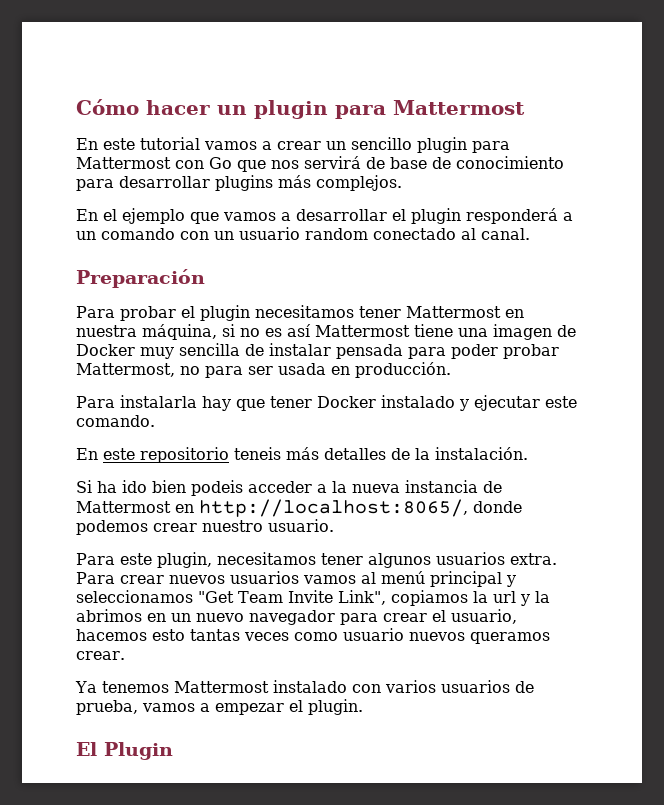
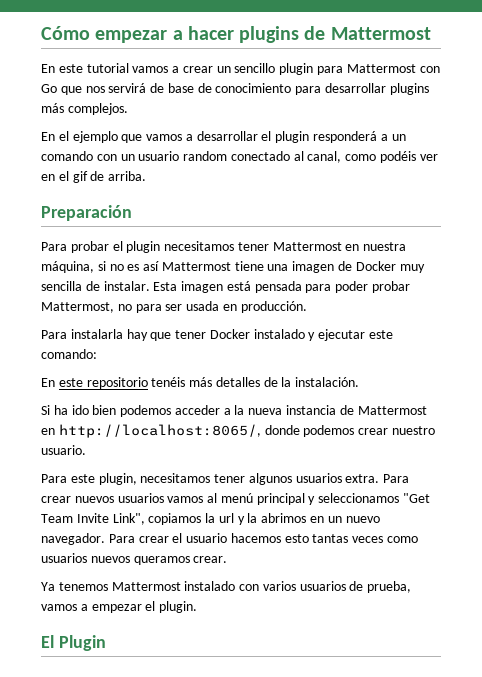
- Cómo hacer un plugin para Mattermost
+ Cómo empezar a hacer plugins de Mattermost
- En el ejemplo que vamos a desarrollar el plugin responderá a un comando con un usuario random conectado al canal.
+ En el ejemplo que vamos a desarrollar el plugin responderá a un comando con un usuario random conectado al canal, como podéis ver en el gif de arriba.
- Para probar el plugin necesitamos tener Mattermost en nuestra máquina, si no es así Mattermost tiene una imagen de Docker muy sencilla de instalar pensada para poder probar Mattermost, no para ser usada en producción.
+ Para probar el plugin necesitamos tener Mattermost en nuestra máquina, si no es así Mattermost tiene una imagen de Docker muy sencilla de instalar. Esta imagen está pensada para poder probar Mattermost, no para ser usada en producción.
- Para instalarla hay que tener Docker instalado y ejecutar este comando.
+ Para instalarla hay que tener Docker instalado y ejecutar este comando:
- En este repositorio teneis más detalles de la instalación.
+ En este repositorio tenéis más detalles de la instalación.
- Si ha ido bien podeis acceder a la nueva instancia de Mattermost en http://localhost:8065/, donde podemos crear nuestro usuario.
+ Si ha ido bien podemos acceder a la nueva instancia de Mattermost en http://localhost:8065/, donde podemos crear nuestro usuario.
- Para crear nuevos usuarios vamos al menú principal y seleccionamos "Get Team Invite Link", copiamos la url y la abrimos en un nuevo navegador para crear el usuario, hacemos esto tantas veces como usuario nuevos queramos crear.
+ Para crear nuevos usuarios vamos al menú principal y seleccionamos "Get Team Invite Link", copiamos la url y la abrimos en un nuevo navegador. Para crear el usuario hacemos esto tantas veces como usuarios nuevos queramos crear.

